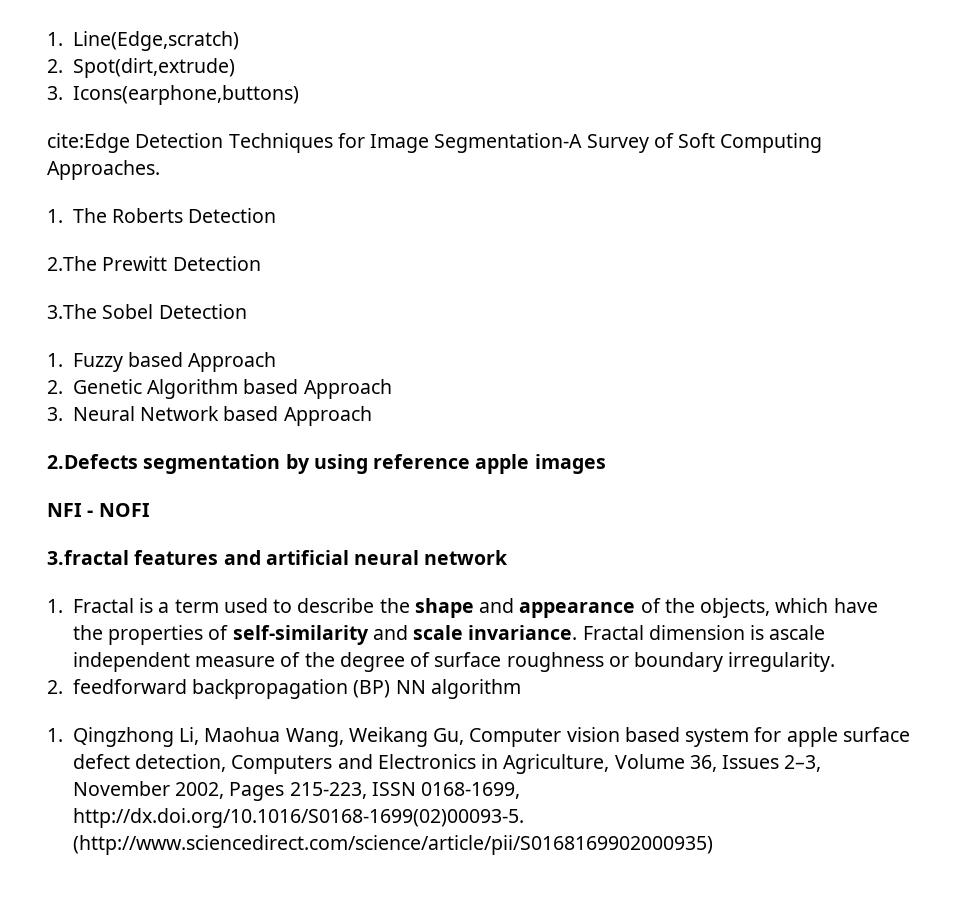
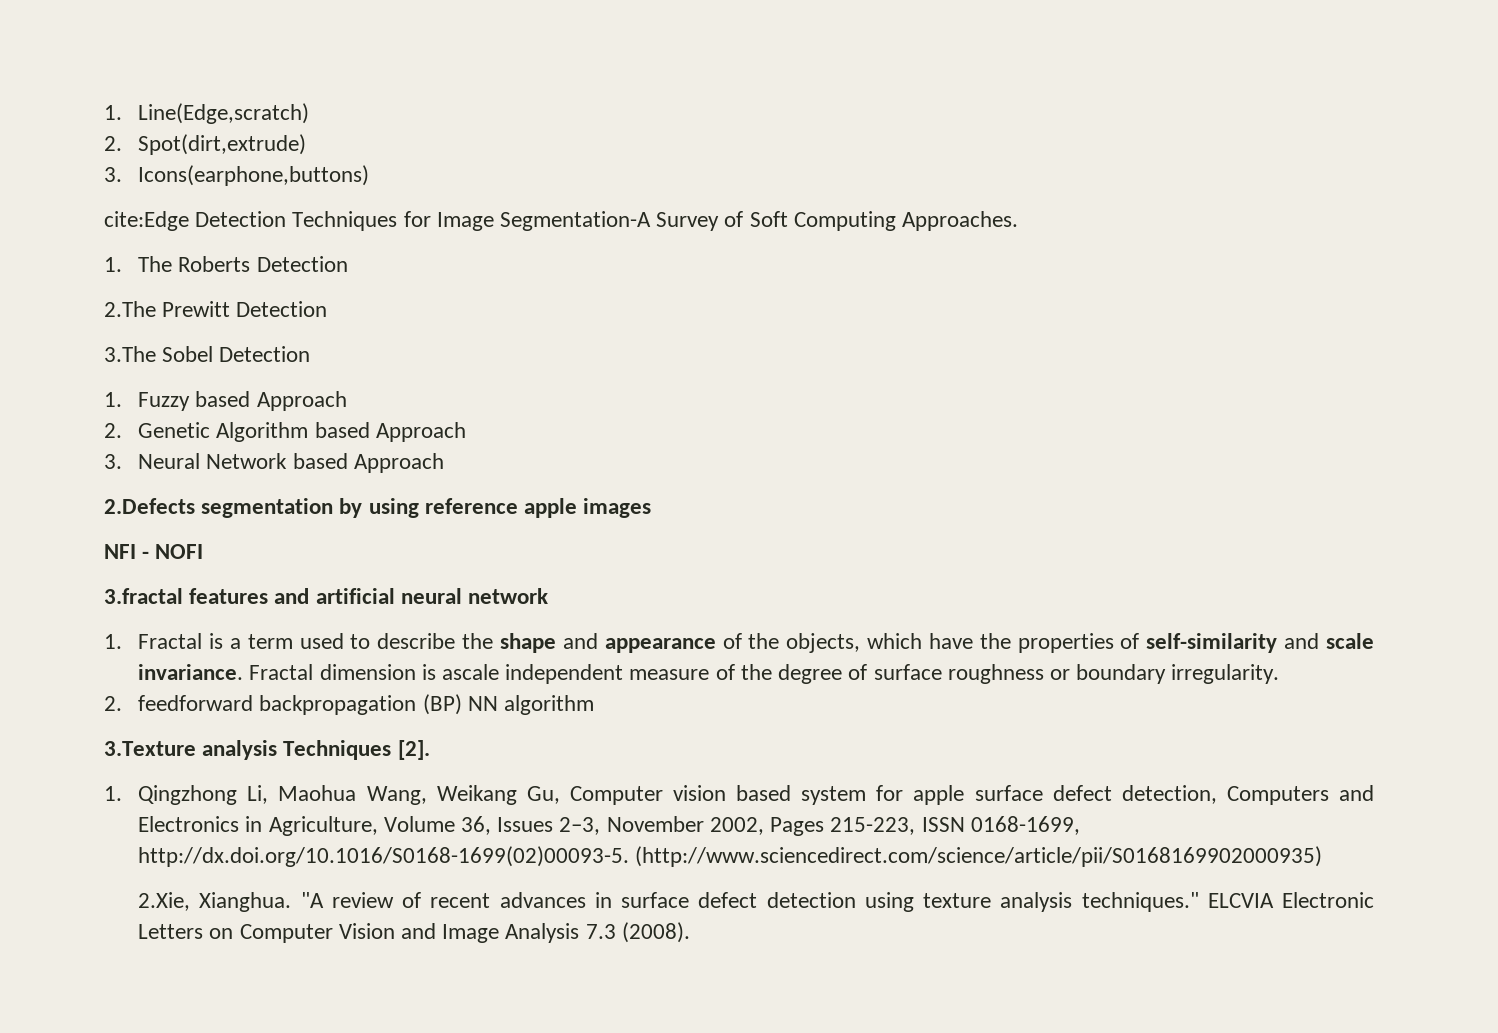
+ 3.Texture analysis Techniques [2].
+ 2.Xie, Xianghua. "A review of recent advances in surface defect detection using texture analysis techniques." ELCVIA Electronic Letters on Computer Vision and Image Analysis 7.3 (2008).

